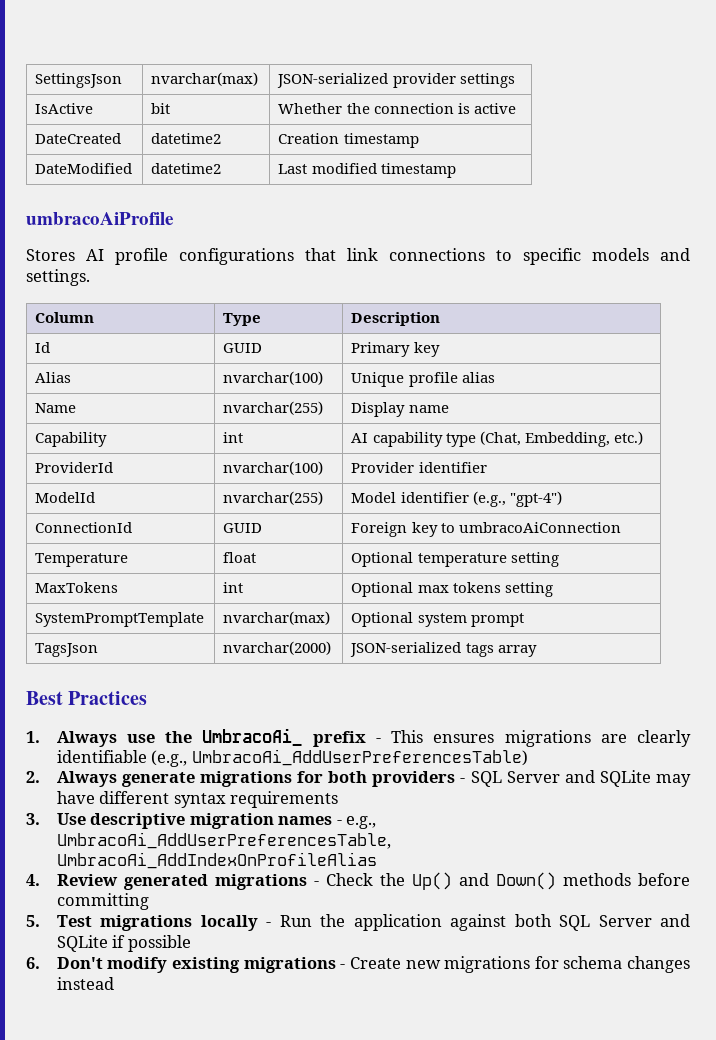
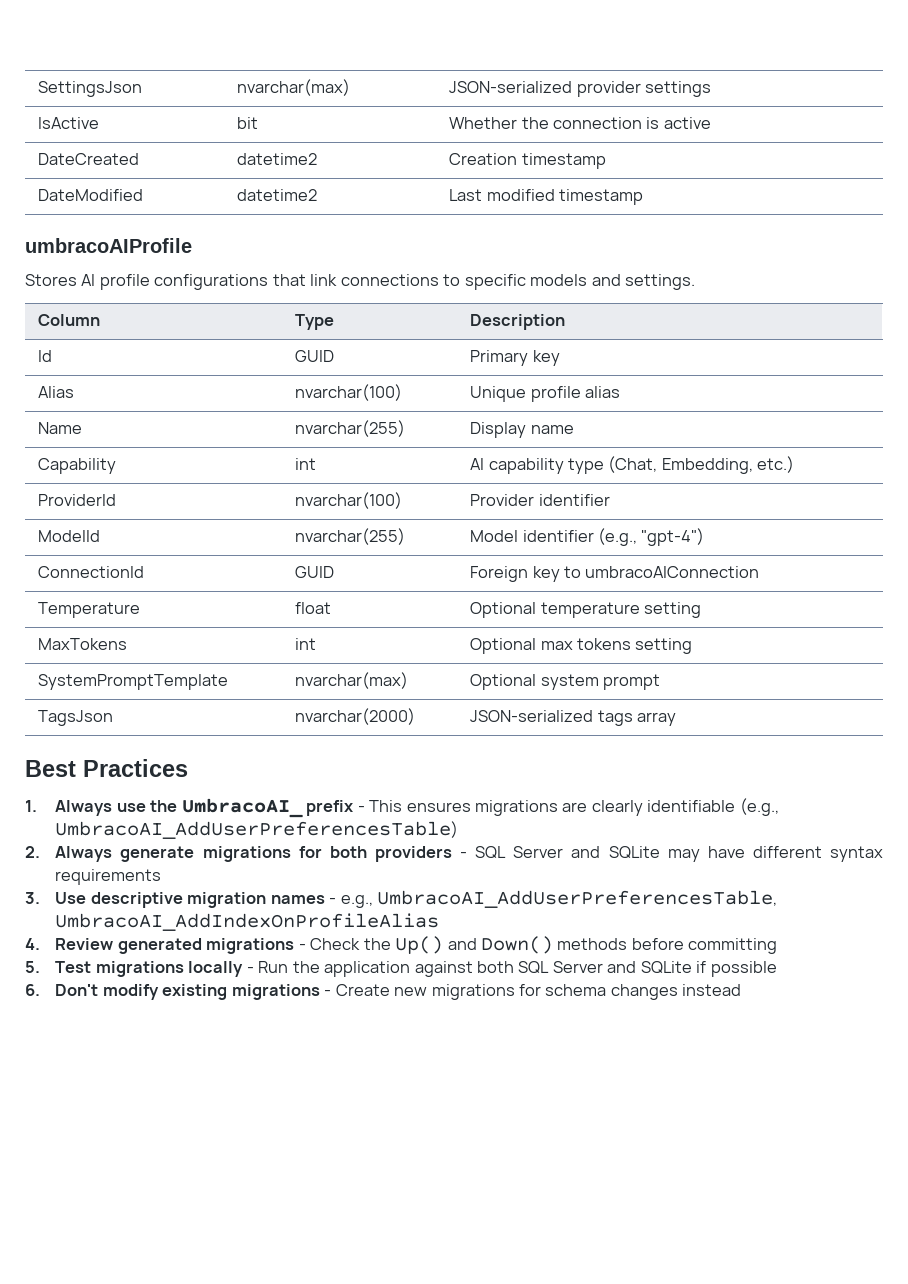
- umbracoAiProfile
+ umbracoAIProfile
- ConnectionId | GUID | Foreign key to umbracoAiConnection
+ ConnectionId | GUID | Foreign key to umbracoAIConnection
- 1. Always use the UmbracoAi_ prefix - This ensures migrations are clearly identifiable (e.g., UmbracoAi_AddUserPreferencesTable)
+ 1. Always use the UmbracoAI_ prefix - This ensures migrations are clearly identifiable (e.g., UmbracoAI_AddUserPreferencesTable)
- 3. Use descriptive migration names - e.g., UmbracoAi_AddUserPreferencesTable, UmbracoAi_AddIndexOnProfileAlias
+ 3. Use descriptive migration names - e.g., UmbracoAI_AddUserPreferencesTable, UmbracoAI_AddIndexOnProfileAlias

